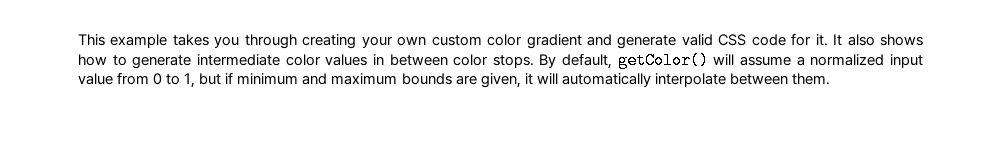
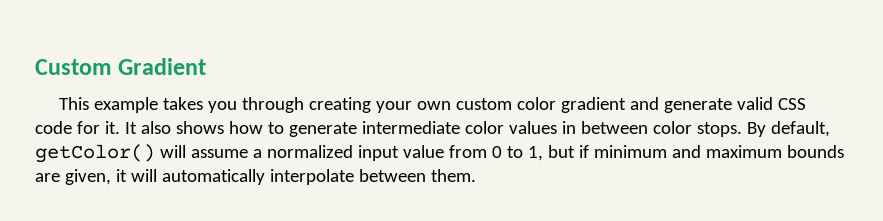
+ Custom Gradient

